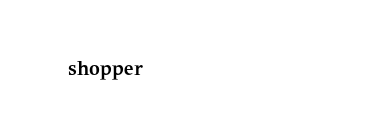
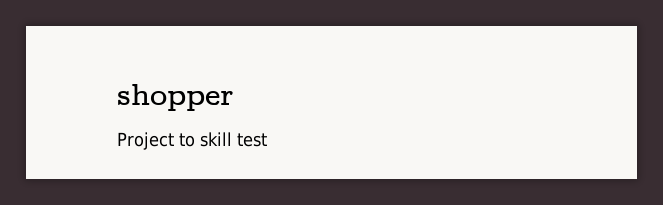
+ Project to skill test

